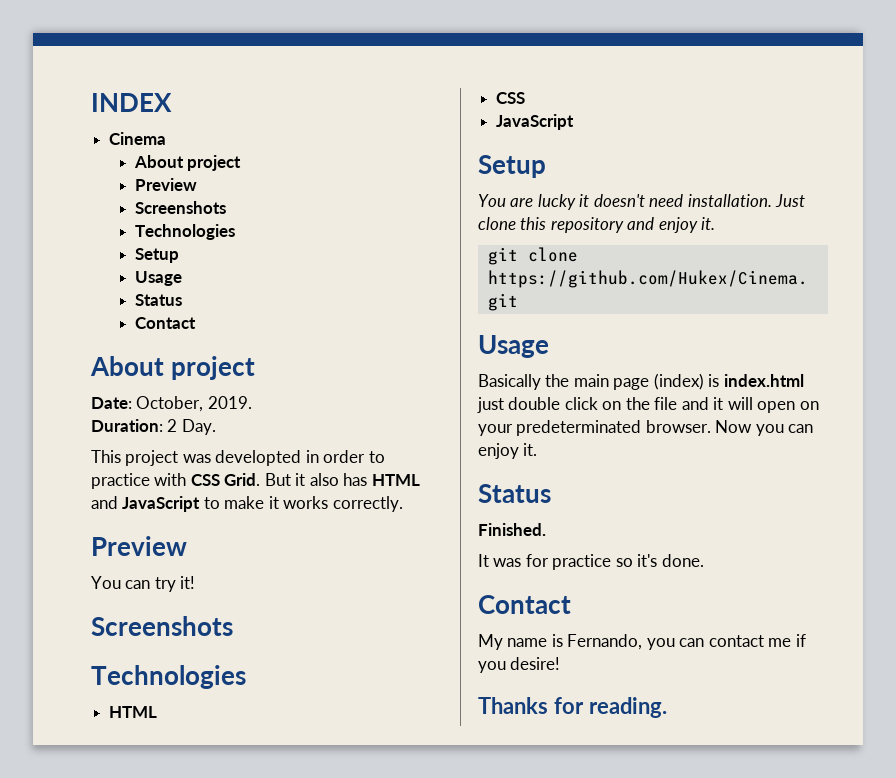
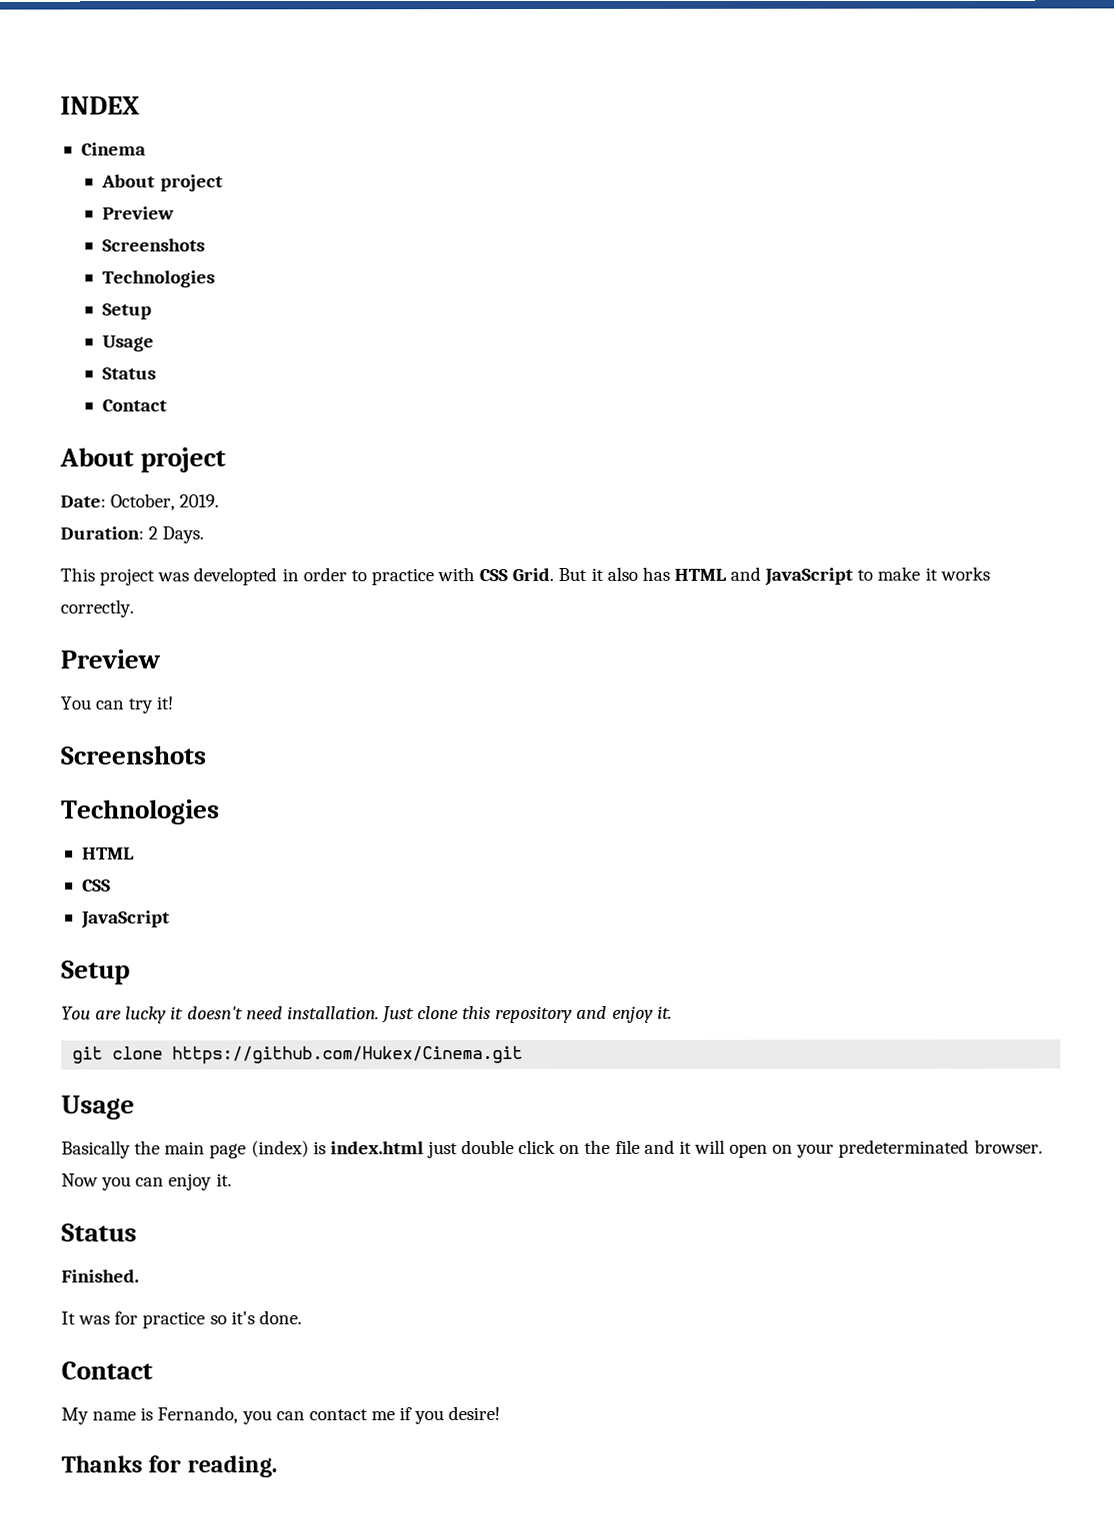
- Duration: 2 Day.
+ Duration: 2 Days.

